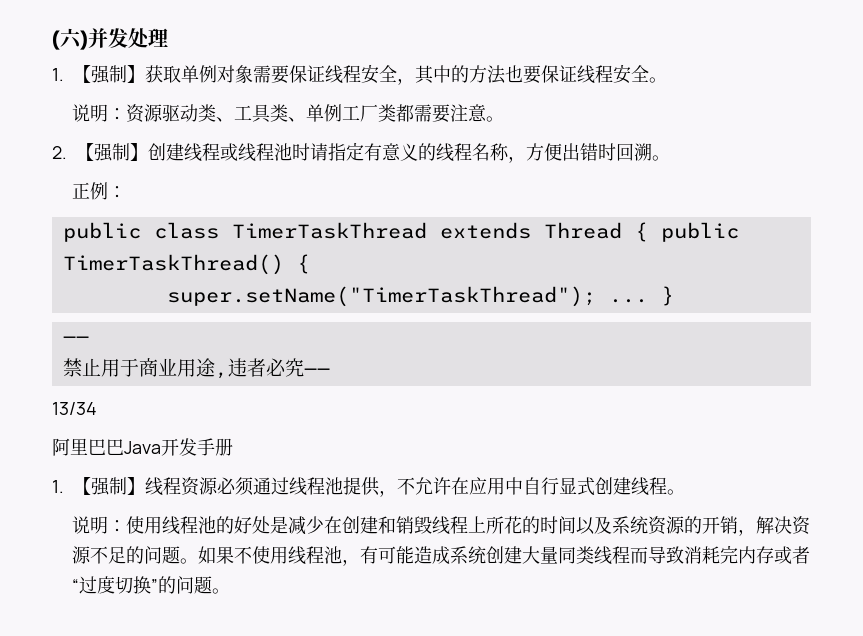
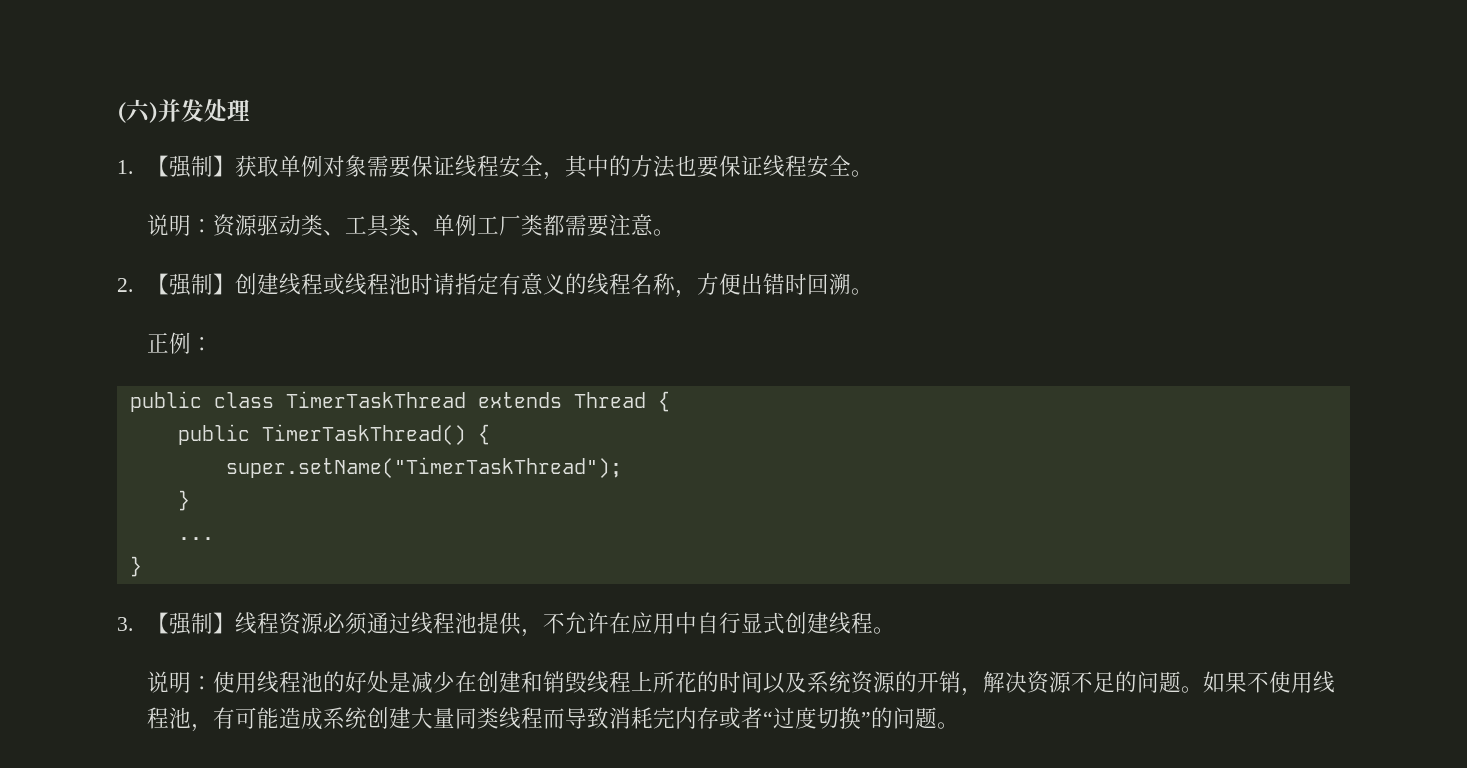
- public class TimerTaskThread extends Thread { public TimerTaskThread() {
+ public class TimerTaskThread extends Thread {
+ public TimerTaskThread() {
- super.setName("TimerTaskThread"); ... }
- ——
- 禁止用于商业用途,违者必究——
- 13/34
- 阿里巴巴Java开发手册
- 1.【强制】线程资源必须通过线程池提供，不允许在应用中自行显式创建线程。
+ super.setName("TimerTaskThread");
+ }
+ ...
+ }
+ 3.【强制】线程资源必须通过线程池提供，不允许在应用中自行显式创建线程。

